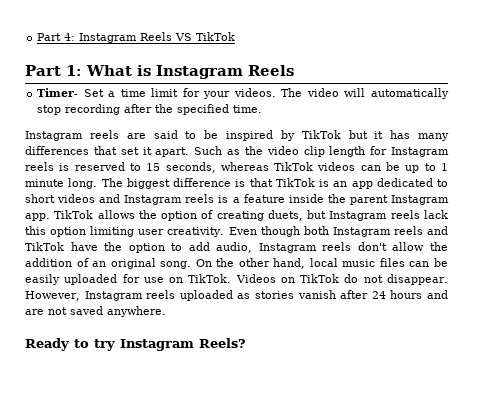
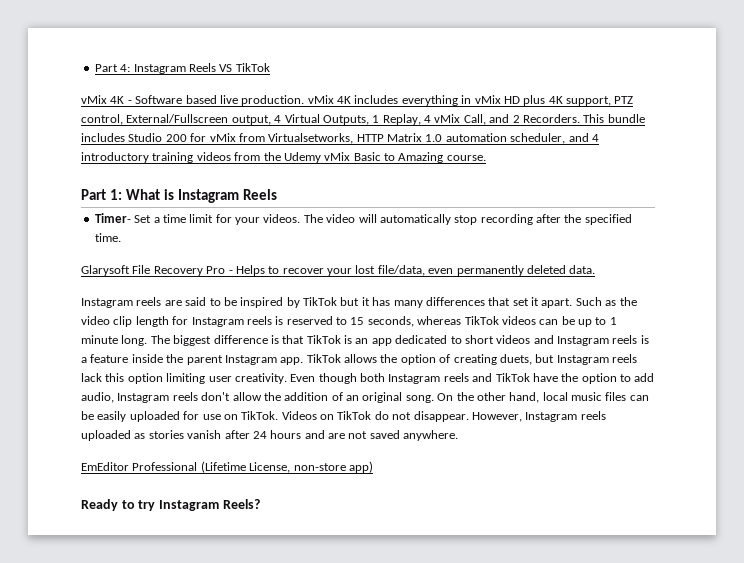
+ vMix 4K - Software based live production. vMix 4K includes everything in vMix HD plus 4K support, PTZ control, External/Fullscreen output, 4 Virtual Outputs, 1 Replay, 4 vMix Call, and 2 Recorders. This bundle includes Studio 200 for vMix from Virtualsetworks, HTTP Matrix 1.0 automation scheduler, and 4 introductory training videos from the Udemy vMix Basic to Amazing course.
+ Glarysoft File Recovery Pro - Helps to recover your lost file/data, even permanently deleted data.
+ EmEditor Professional (Lifetime License, non-store app)

